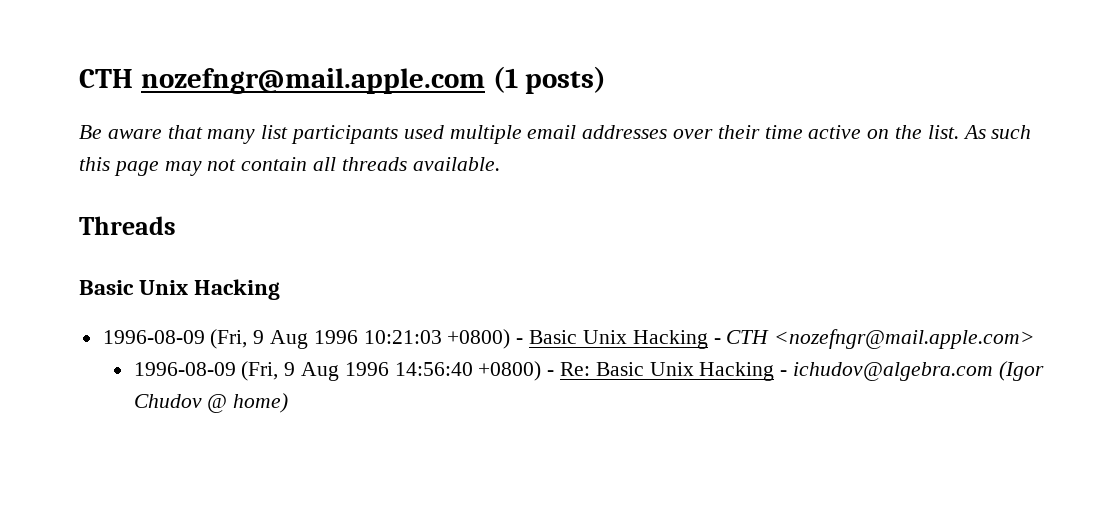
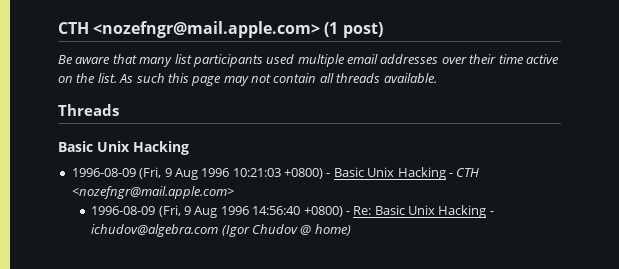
- CTH nozefngr@mail.apple.com (1 posts)
+ CTH <nozefngr@mail.apple.com> (1 post)

